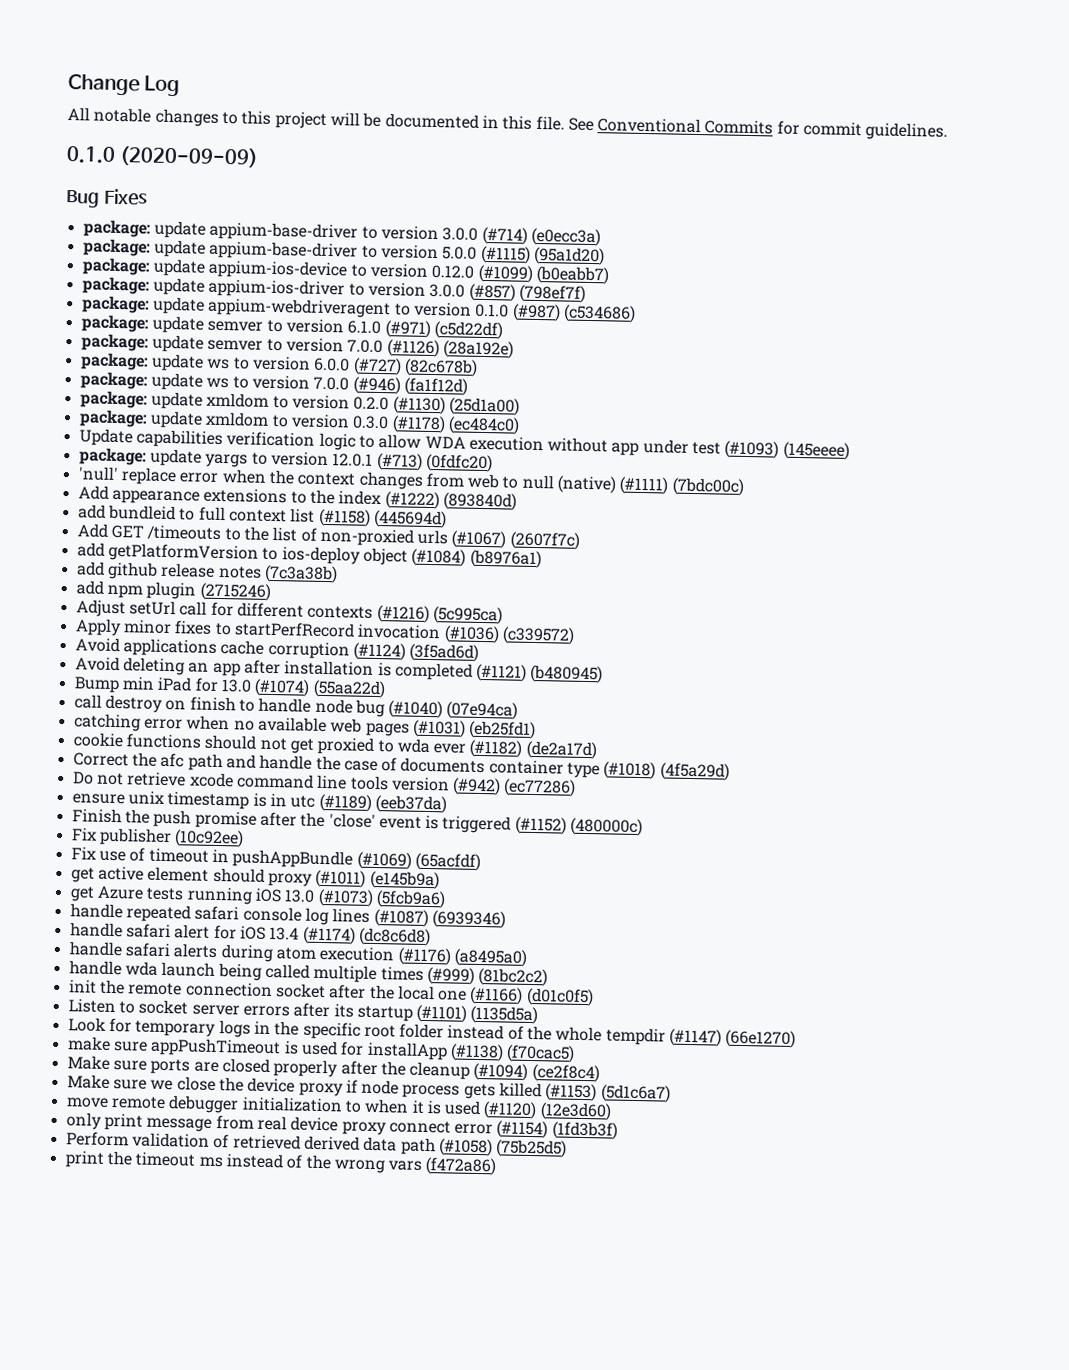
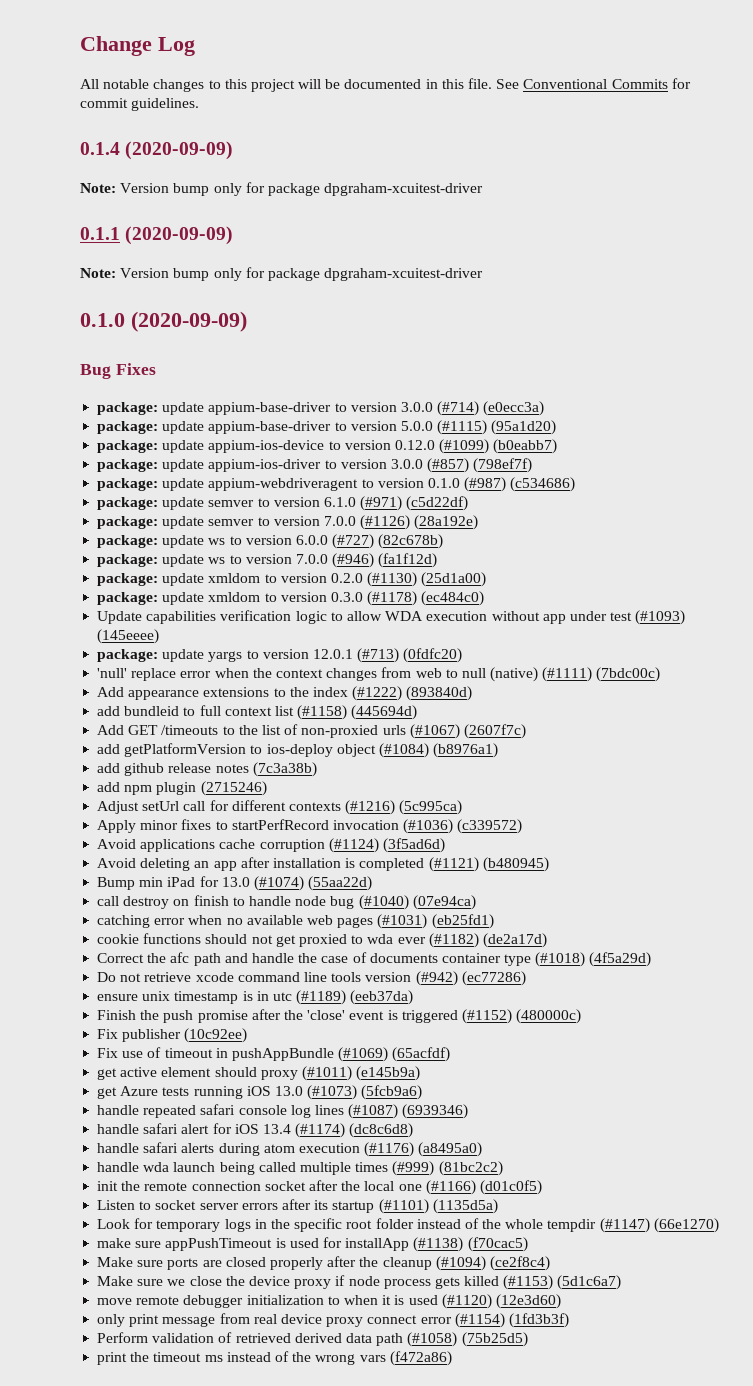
+ 0.1.4 (2020-09-09)
+ Note: Version bump only for package dpgraham-xcuitest-driver
+ 0.1.1 (2020-09-09)
+ Note: Version bump only for package dpgraham-xcuitest-driver

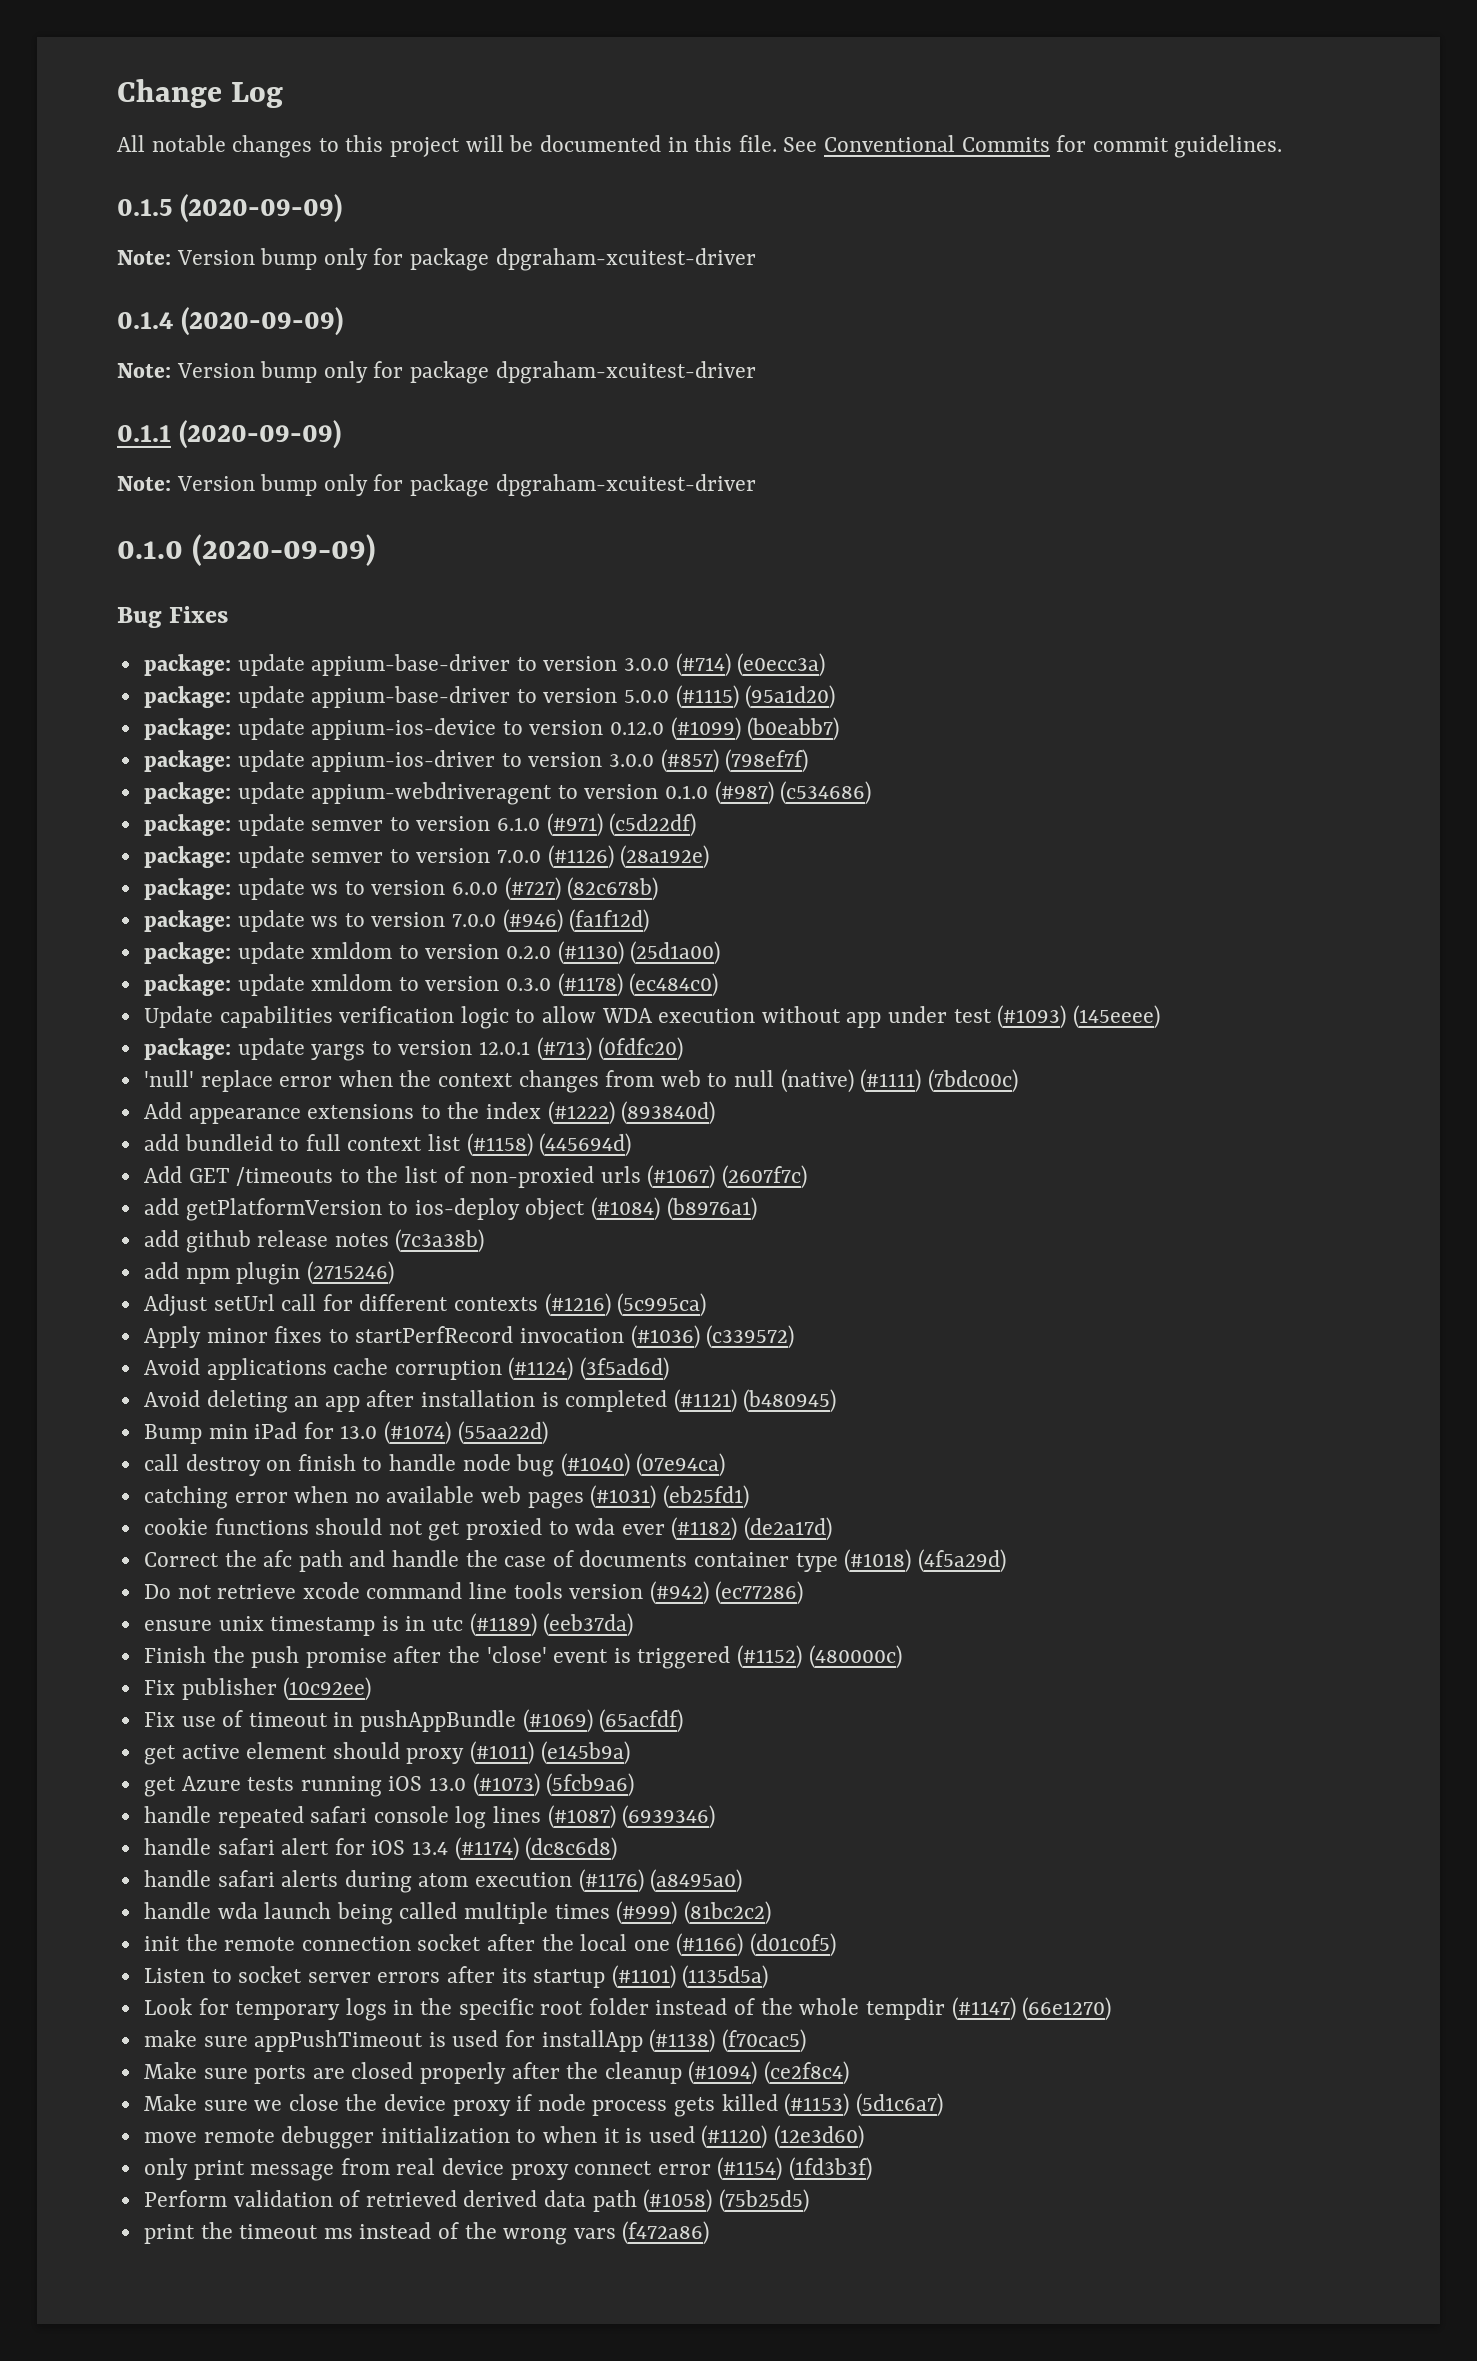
+ 0.1.5 (2020-09-09)
+ Note: Version bump only for package dpgraham-xcuitest-driver

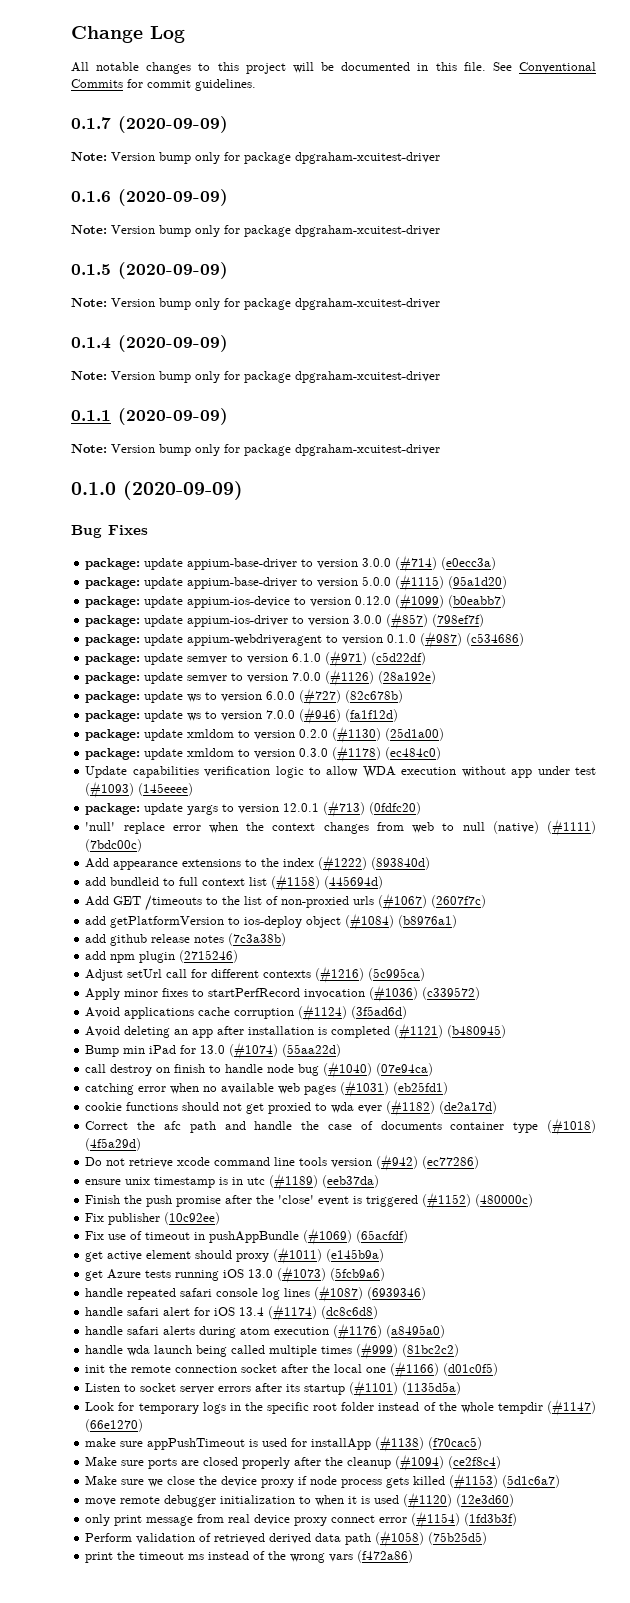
+ 0.1.7 (2020-09-09)
+ Note: Version bump only for package dpgraham-xcuitest-driver
+ 0.1.6 (2020-09-09)
+ Note: Version bump only for package dpgraham-xcuitest-driver

